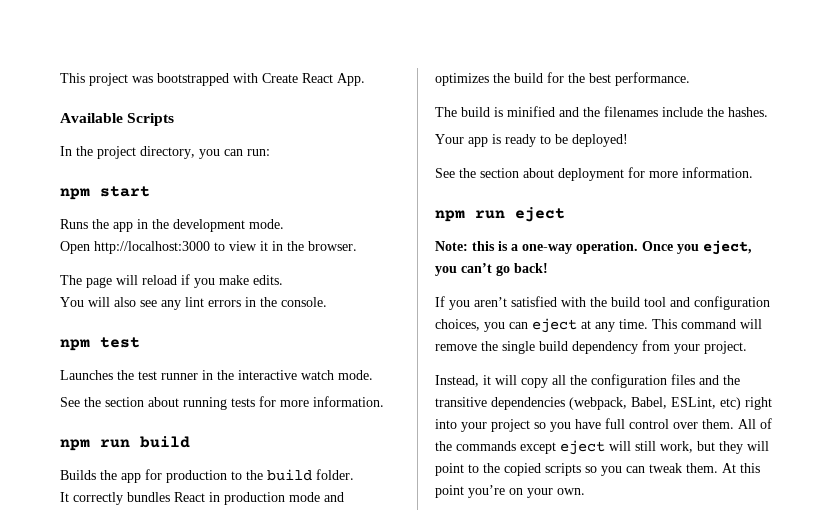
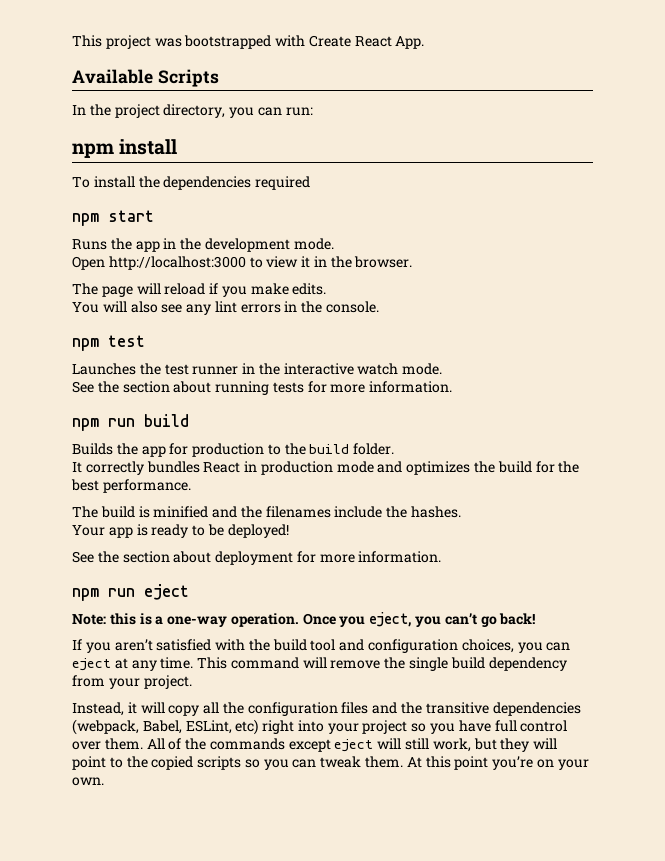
+ npm install
+ To install the dependencies required

